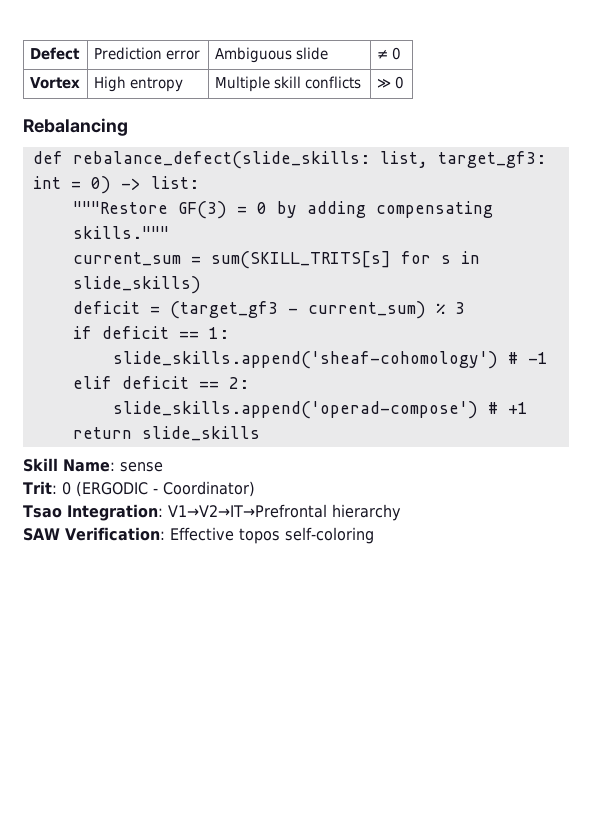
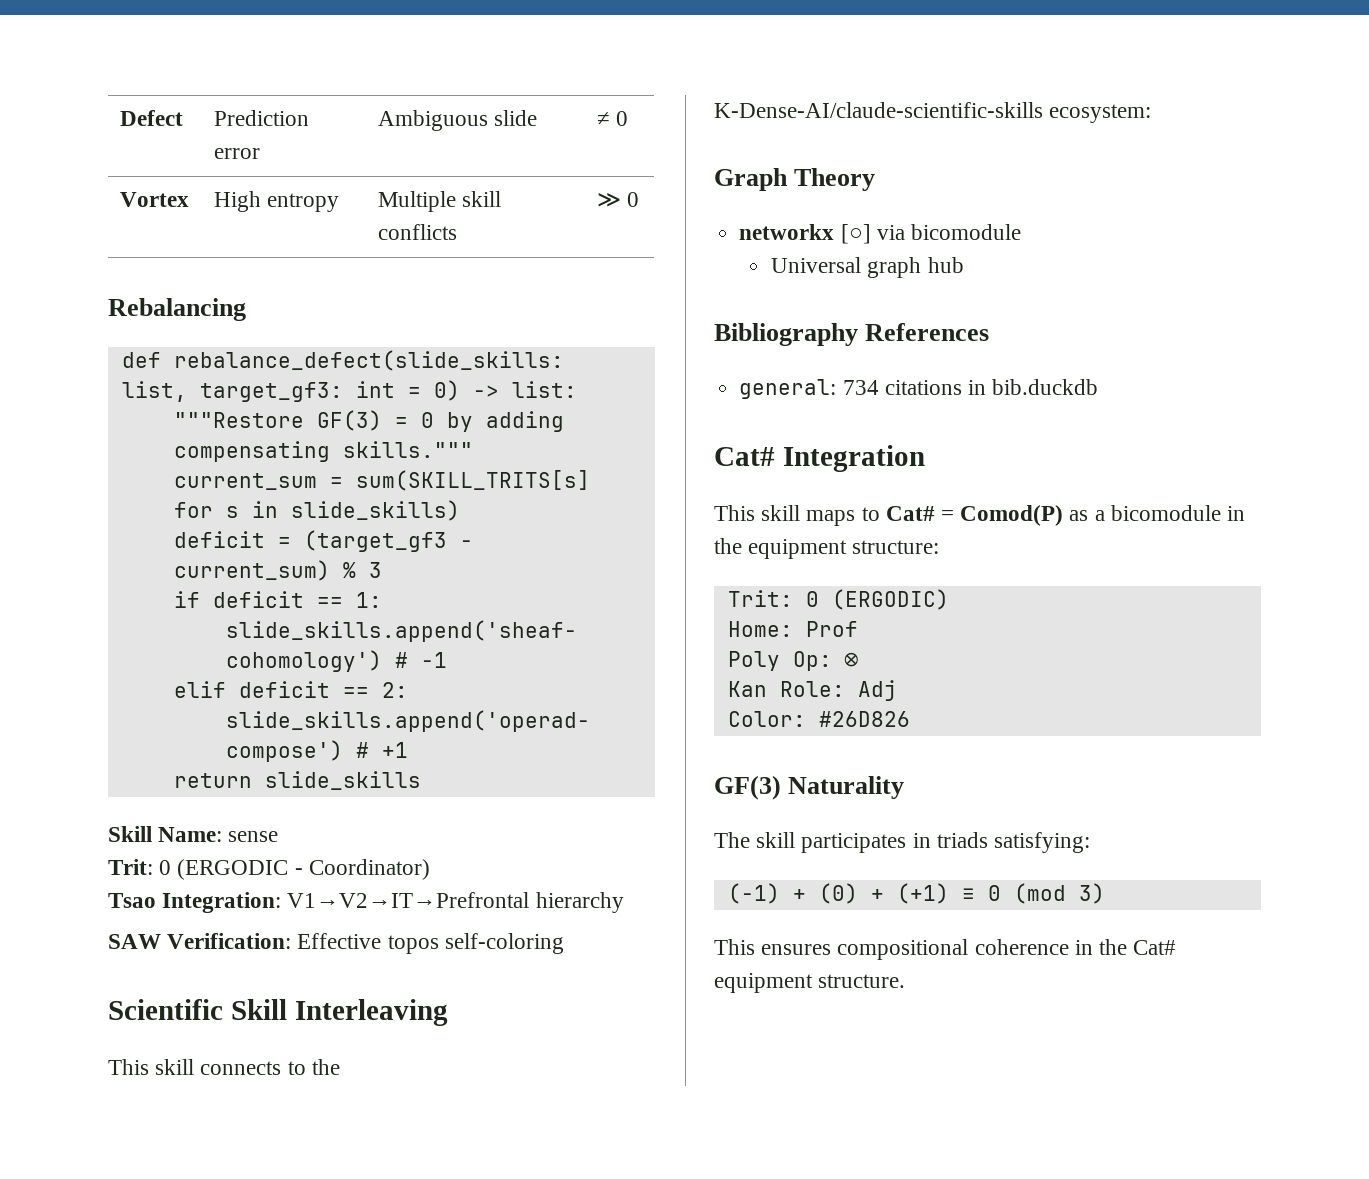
+ Scientific Skill Interleaving
+ This skill connects to the K-Dense-AI/claude-scientific-skills ecosystem:
+ Graph Theory
+ networkx [○] via bicomodule
+ Universal graph hub
+ Bibliography References
+ general: 734 citations in bib.duckdb
+ Cat# Integration
+ This skill maps to Cat# = Comod(P) as a bicomodule in the equipment structure:
+ Trit: 0 (ERGODIC)
+ Home: Prof
+ Poly Op: ⊗
+ Kan Role: Adj
+ Color: #26D826
+ GF(3) Naturality
+ The skill participates in triads satisfying:
+ (-1) + (0) + (+1) ≡ 0 (mod 3)
+ This ensures compositional coherence in the Cat# equipment structure.

